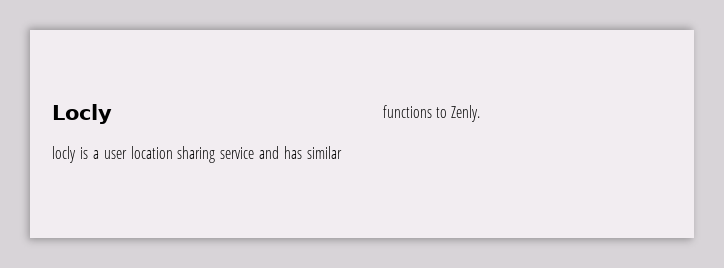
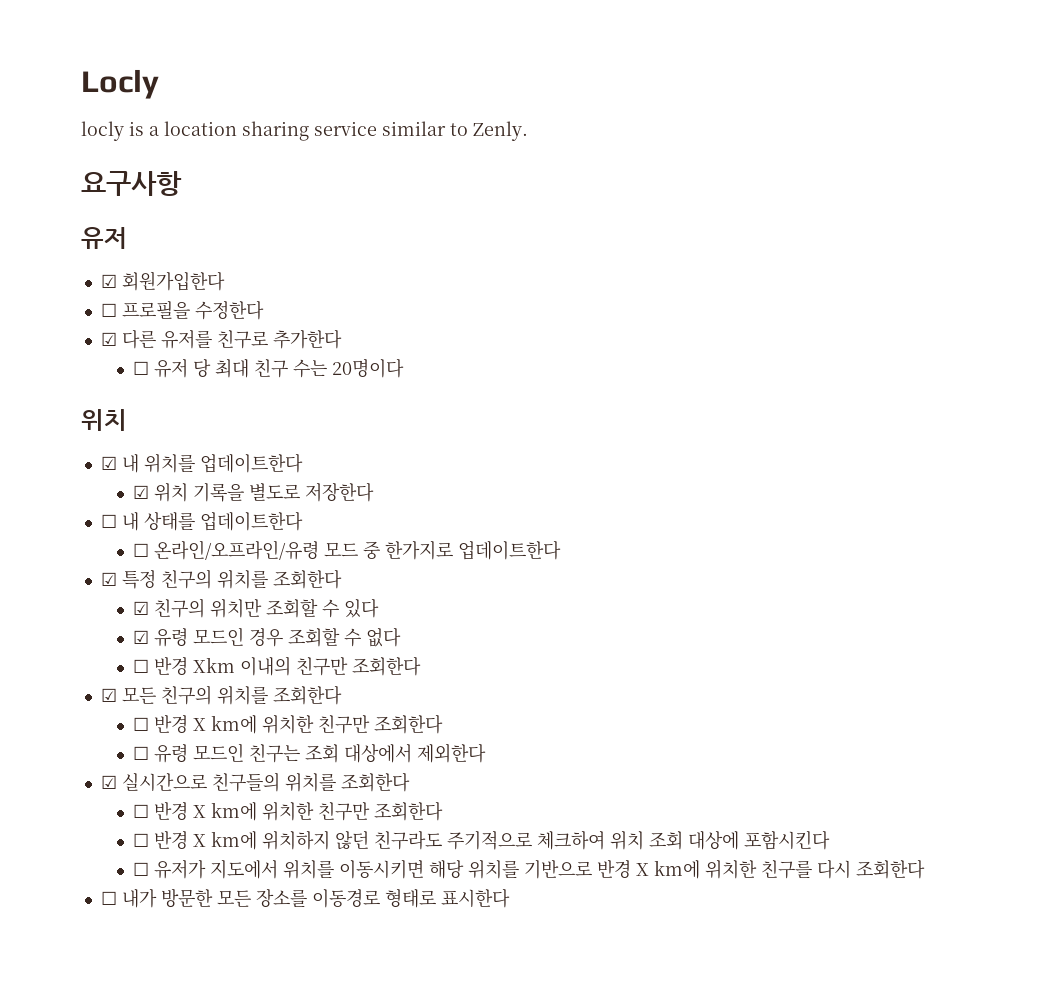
- locly is a user location sharing service and has similar functions to Zenly.
+ locly is a location sharing service similar to Zenly.
+ 요구사항
+ 유저
+ ☑ 회원가입한다
+ ☐ 프로필을 수정한다
+ ☑ 다른 유저를 친구로 추가한다
+ ☐ 유저 당 최대 친구 수는 20명이다
+ 위치
+ ☑ 내 위치를 업데이트한다
+ ☑ 위치 기록을 별도로 저장한다
+ ☐ 내 상태를 업데이트한다
+ ☐ 온라인/오프라인/유령 모드 중 한가지로 업데이트한다
+ ☑ 특정 친구의 위치를 조회한다
+ ☑ 친구의 위치만 조회할 수 있다
+ ☑ 유령 모드인 경우 조회할 수 없다
+ ☐ 반경 Xkm 이내의 친구만 조회한다
+ ☑ 모든 친구의 위치를 조회한다
+ ☐ 반경 X km에 위치한 친구만 조회한다
+ ☐ 유령 모드인 친구는 조회 대상에서 제외한다
+ ☑ 실시간으로 친구들의 위치를 조회한다
+ ☐ 반경 X km에 위치한 친구만 조회한다
+ ☐ 반경 X km에 위치하지 않던 친구라도 주기적으로 체크하여 위치 조회 대상에 포함시킨다
+ ☐ 유저가 지도에서 위치를 이동시키면 해당 위치를 기반으로 반경 X km에 위치한 친구를 다시 조회한다
+ ☐ 내가 방문한 모든 장소를 이동경로 형태로 표시한다

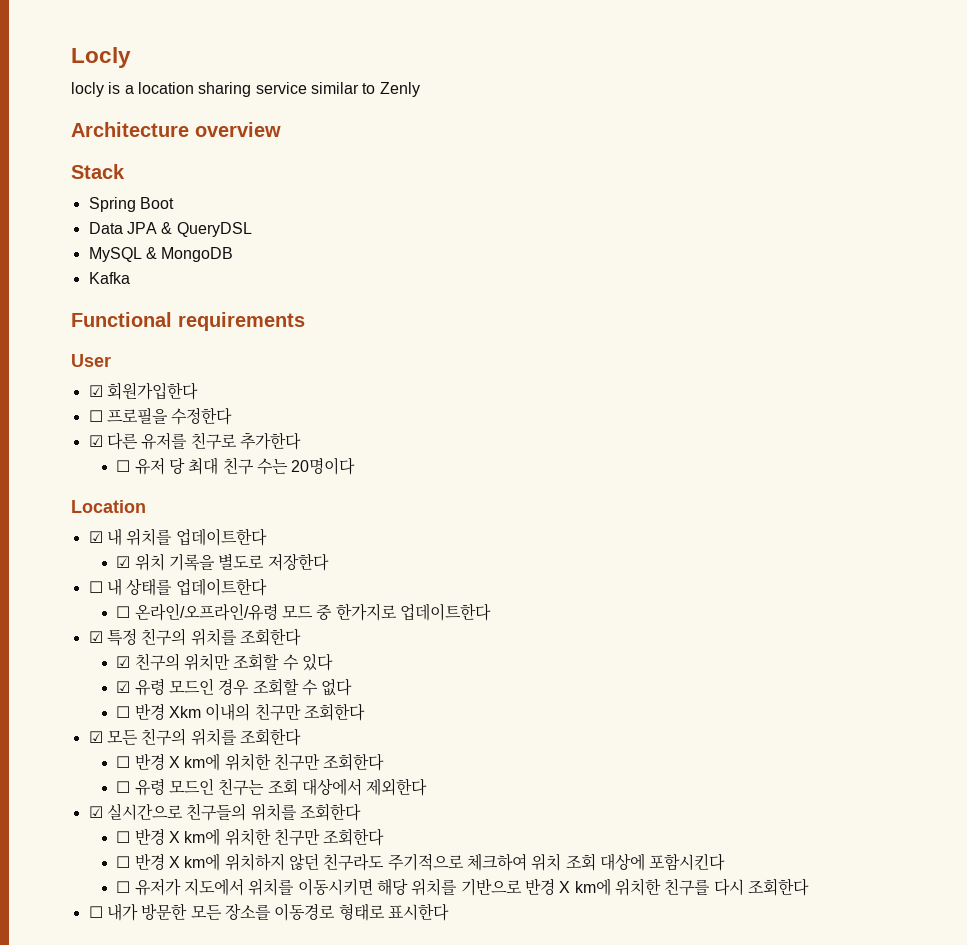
- locly is a location sharing service similar to Zenly.
- 요구사항
- 유저
+ locly is a location sharing service similar to Zenly
+ Architecture overview
+ Stack
+ Spring Boot
+ Data JPA & QueryDSL
+ MySQL & MongoDB
+ Kafka
+ Functional requirements
+ User
  ☐ 유저 당 최대 친구 수는 20명이다
- 위치
+ Location

